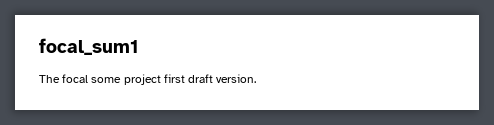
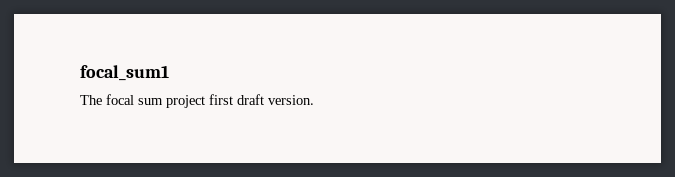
- The focal some project first draft version.
+ The focal sum project first draft version.

